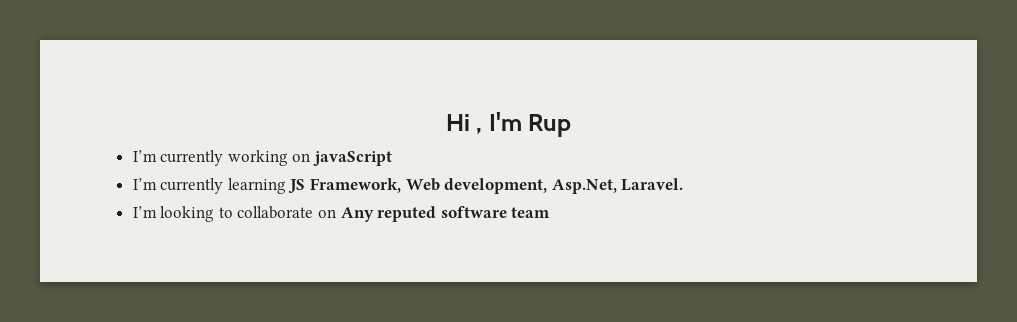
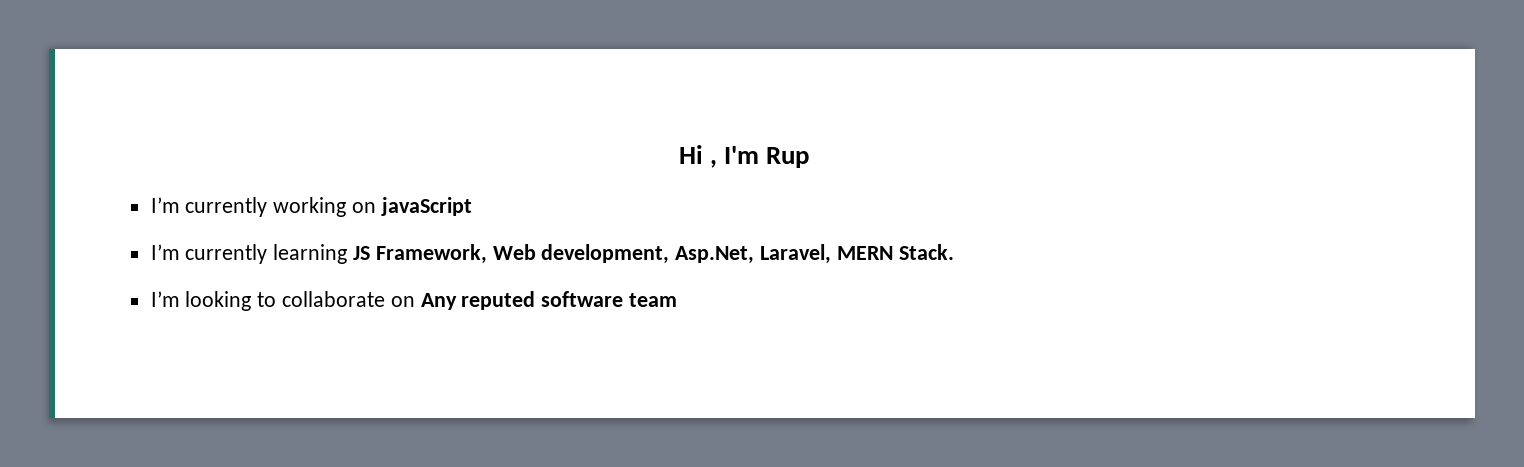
- I’m currently learning JS Framework, Web development, Asp.Net, Laravel.
+ I’m currently learning JS Framework, Web development, Asp.Net, Laravel, MERN Stack.

